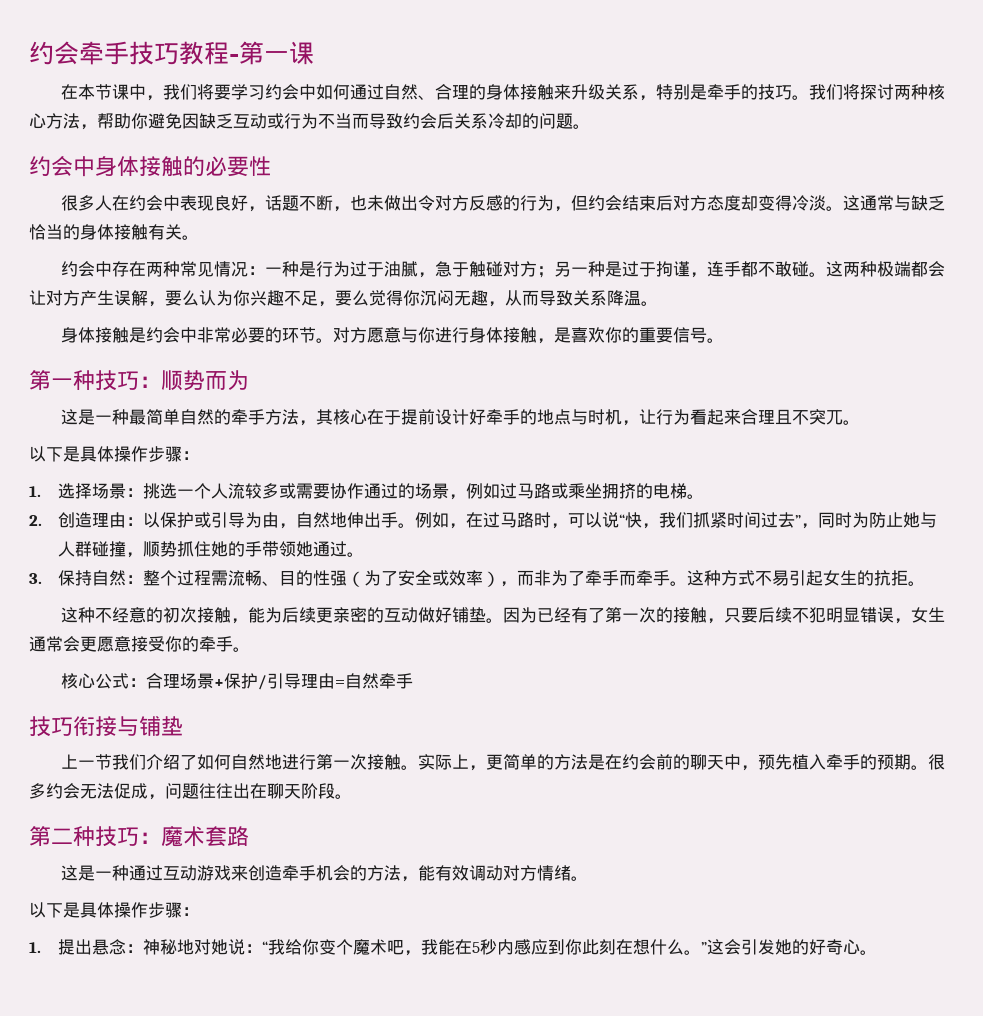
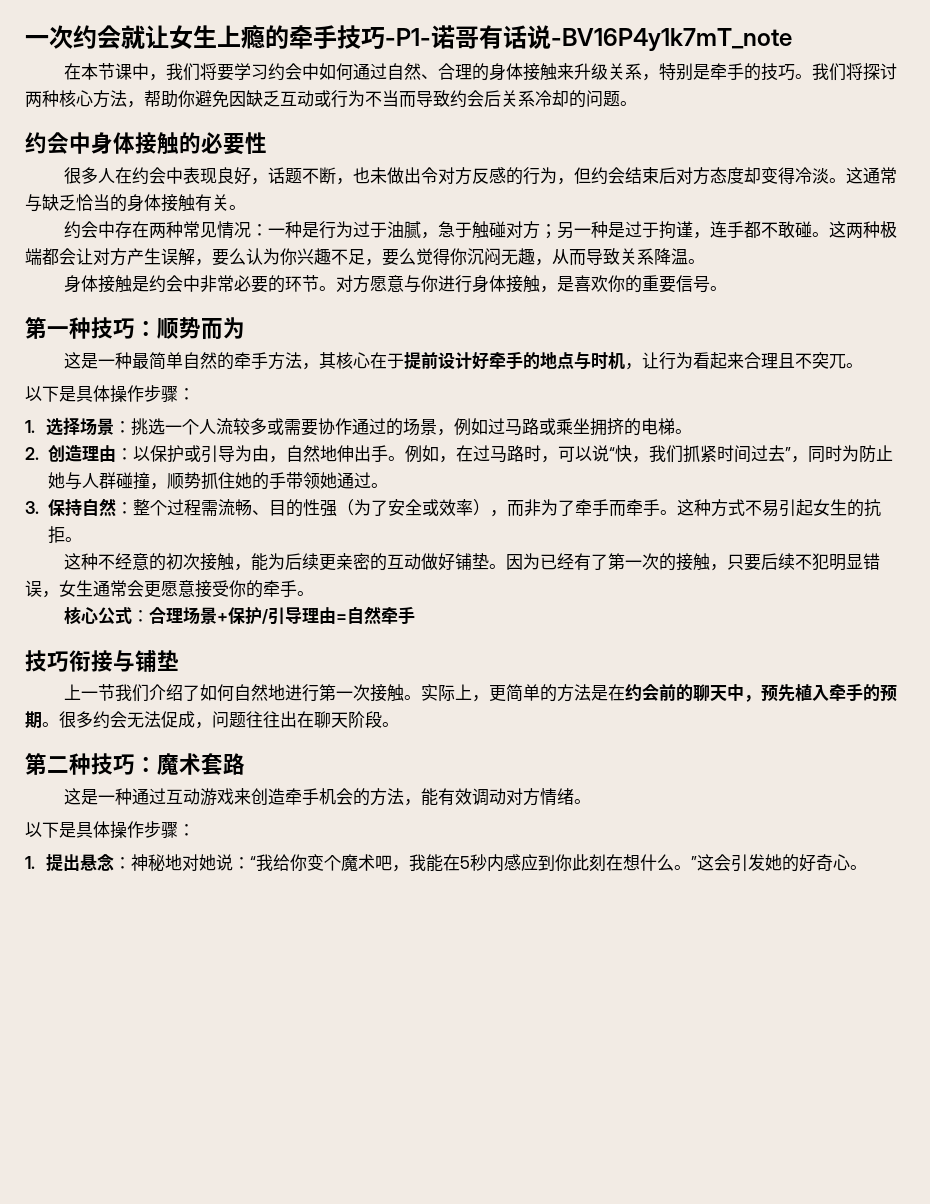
- 约会牵手技巧教程-第一课
+ 一次约会就让女生上瘾的牵手技巧-P1-诺哥有话说-BV16P4y1k7mT_note

